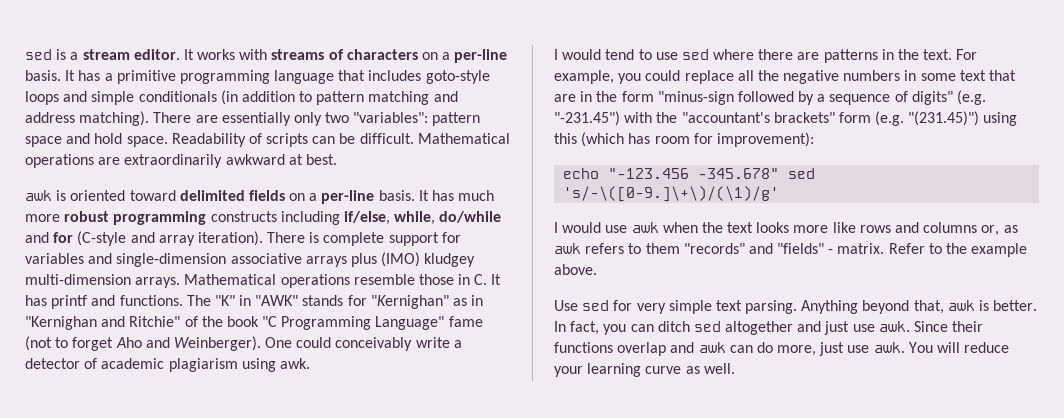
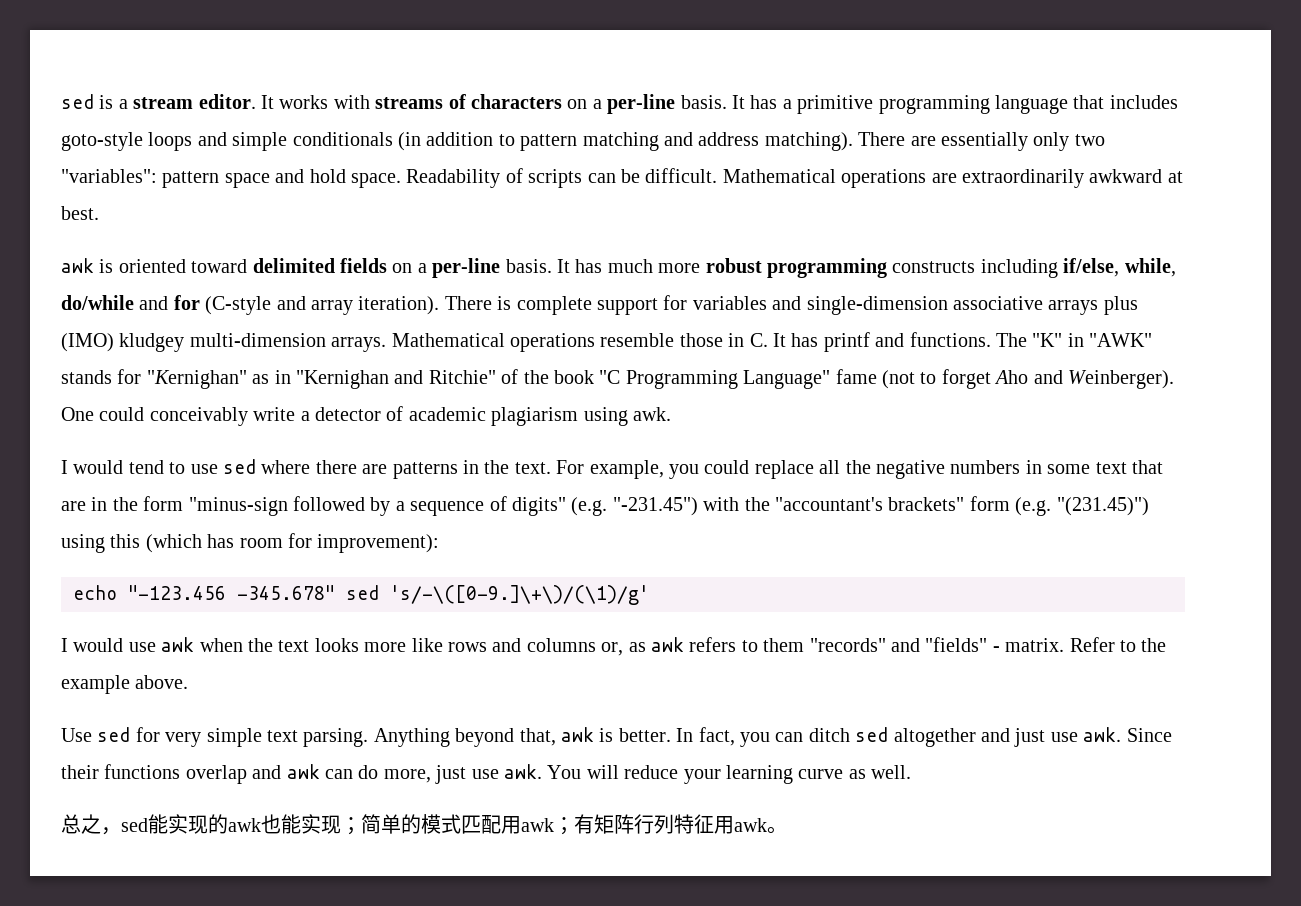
+ 总之，sed能实现的awk也能实现；简单的模式匹配用awk；有矩阵行列特征用awk。

